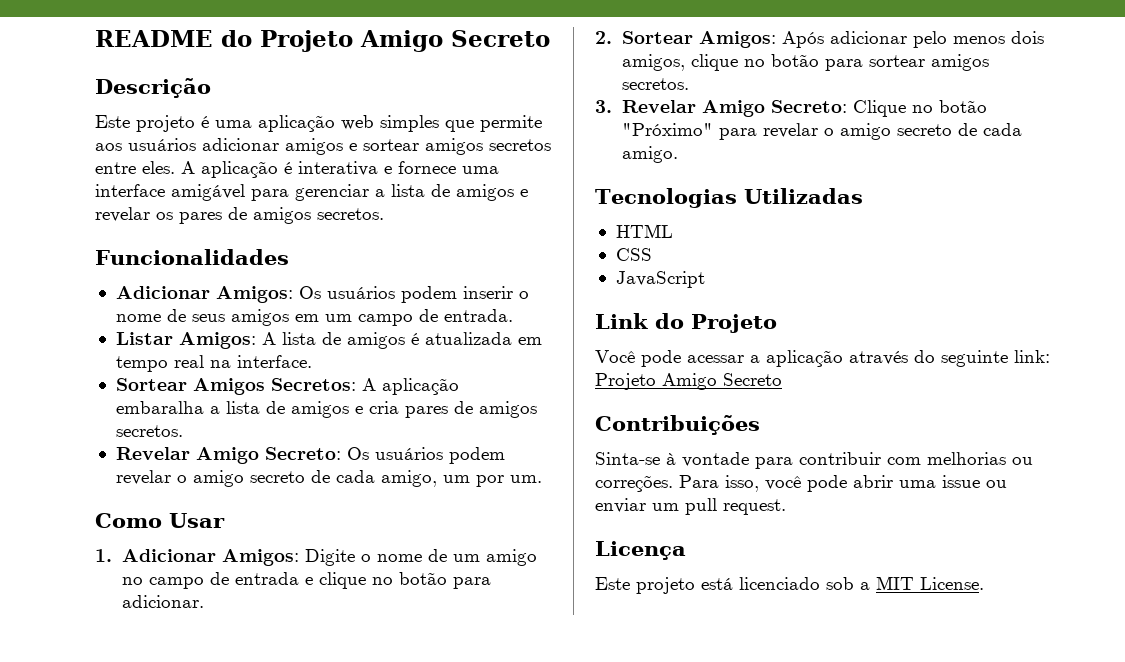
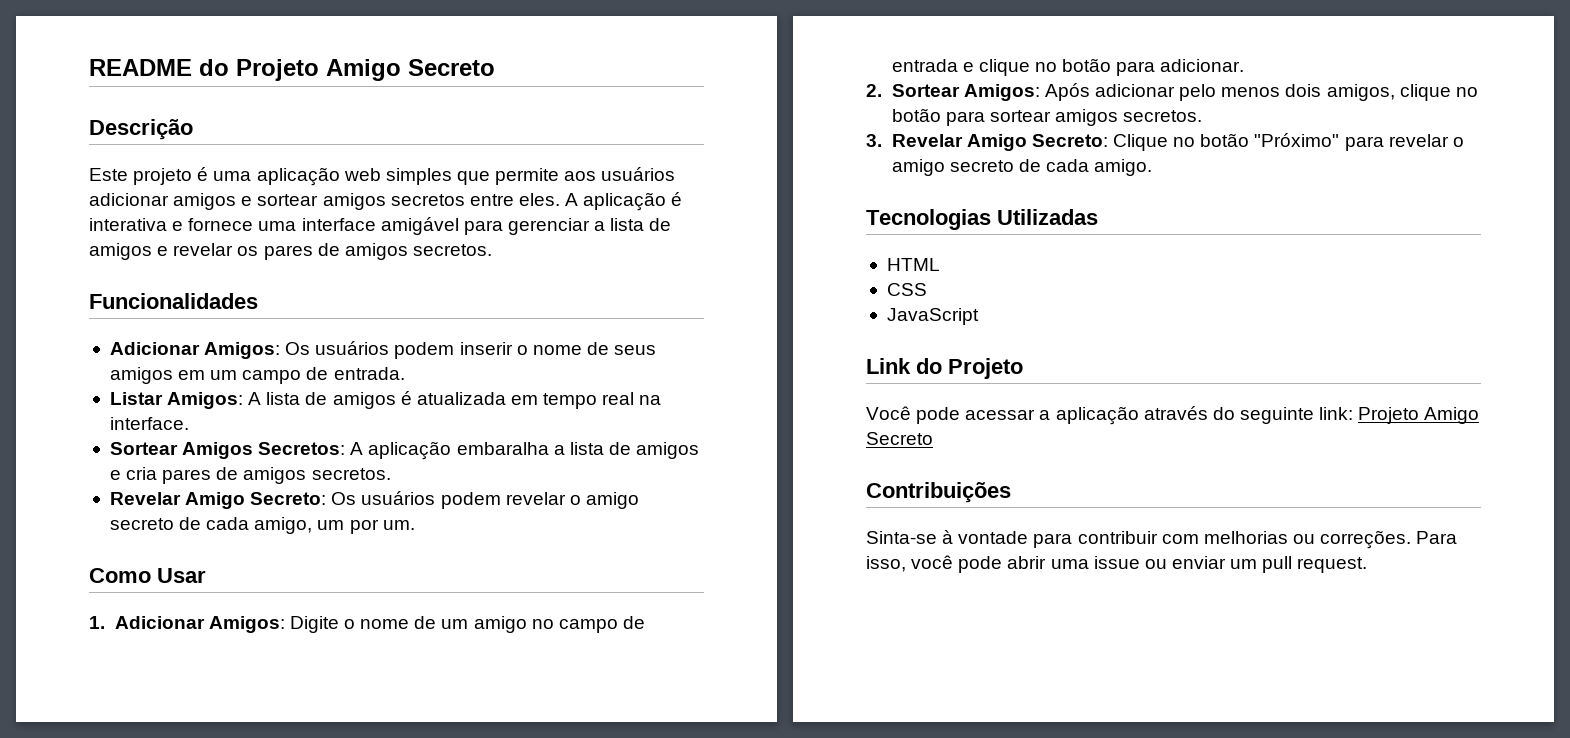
- Licença
- Este projeto está licenciado sob a MIT License.

